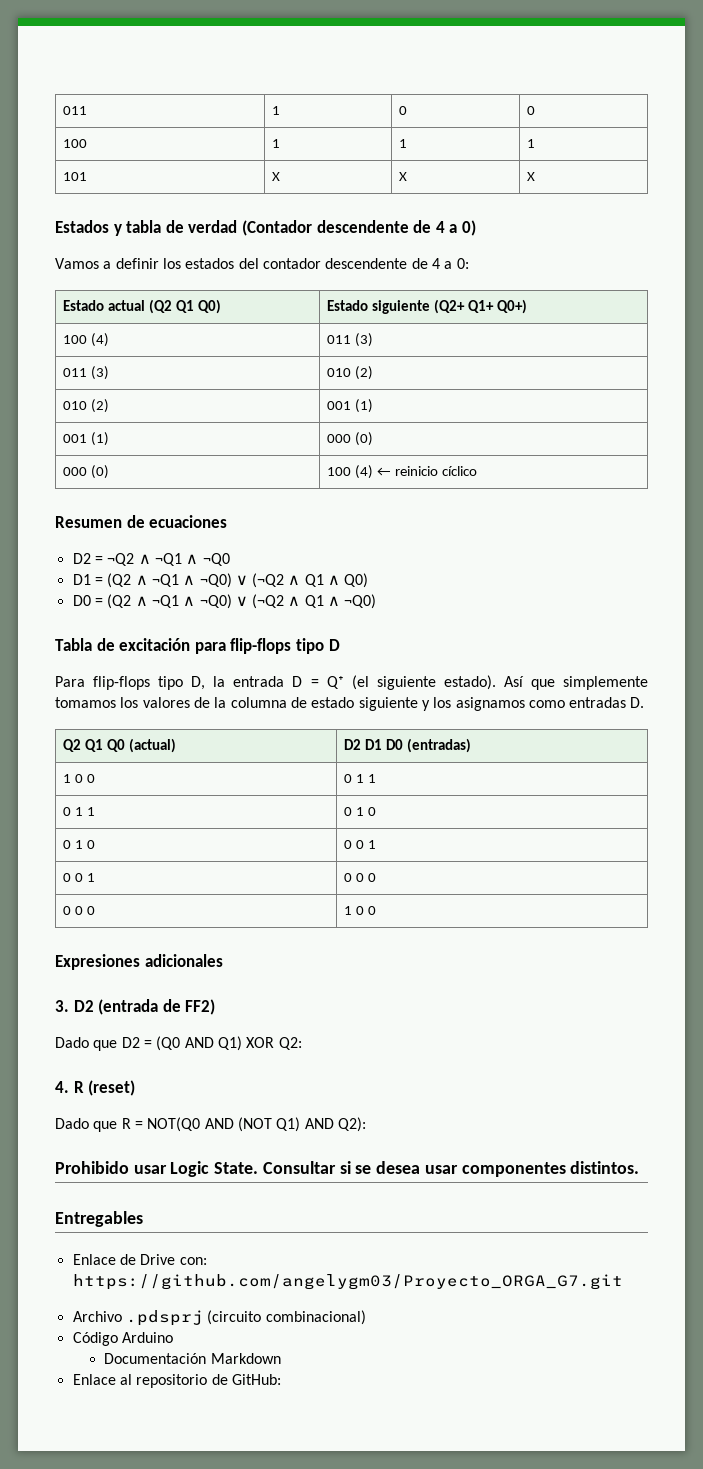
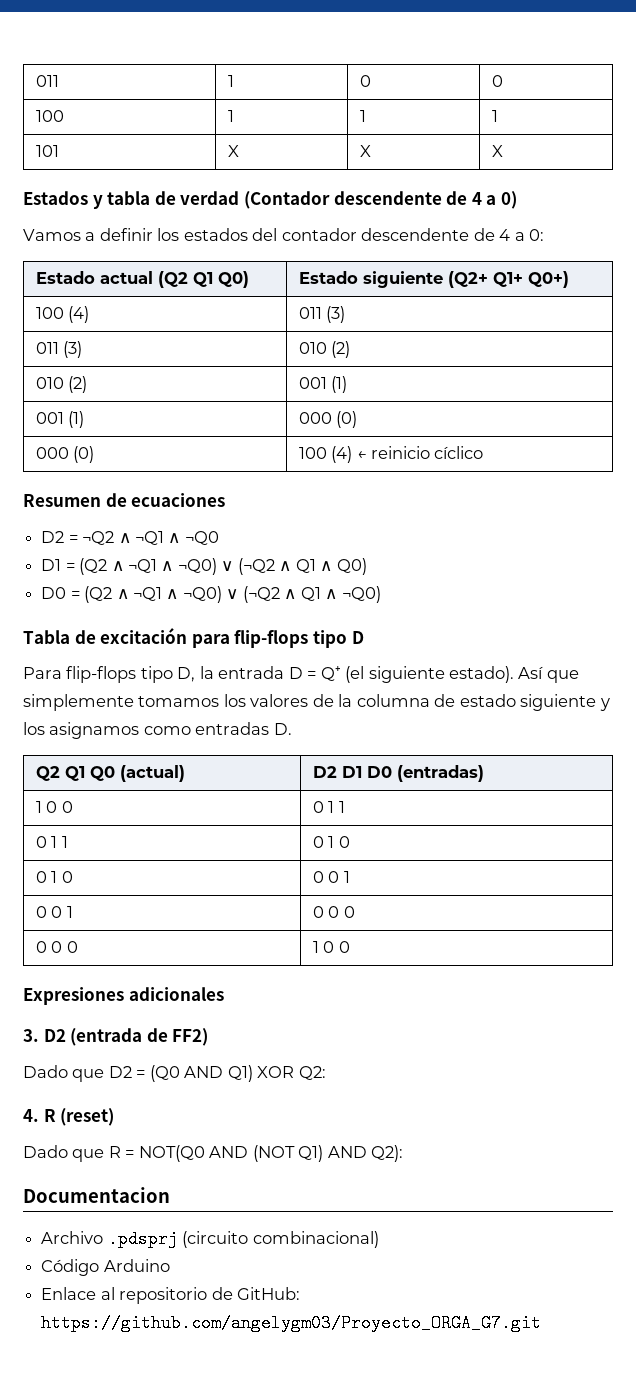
- Prohibido usar Logic State. Consultar si se desea usar componentes distintos.
- Entregables
- Enlace de Drive con: https://github.com/angelygm03/Proyecto_ORGA_G7.git
+ Documentacion
- Documentación Markdown
- Enlace al repositorio de GitHub:
+ Enlace al repositorio de GitHub: https://github.com/angelygm03/Proyecto_ORGA_G7.git

